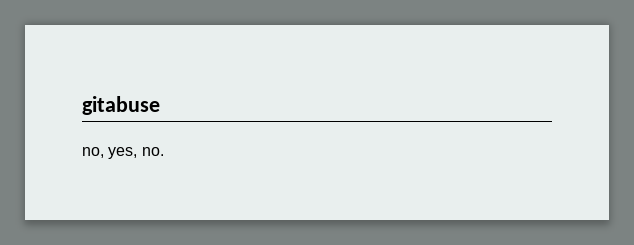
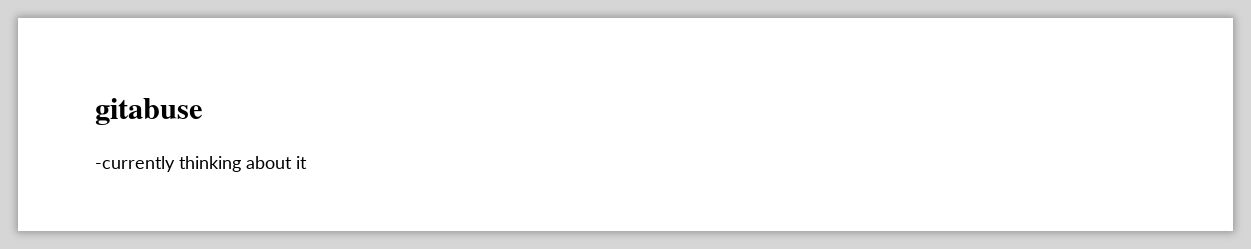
- no, yes, no.
+ -currently thinking about it

